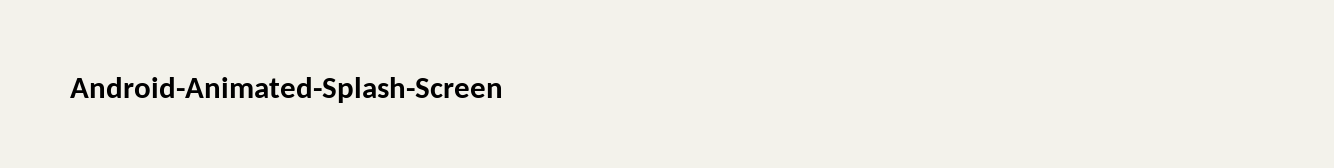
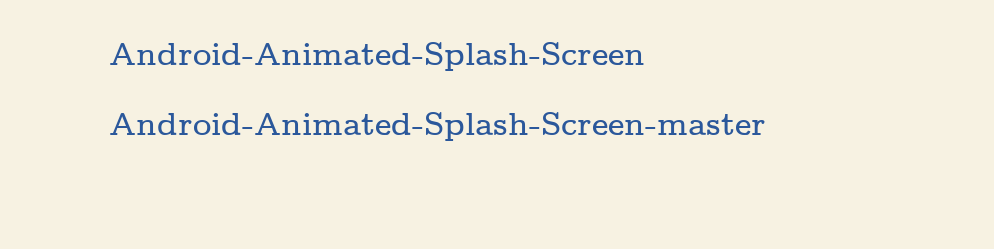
+ Android-Animated-Splash-Screen-master

